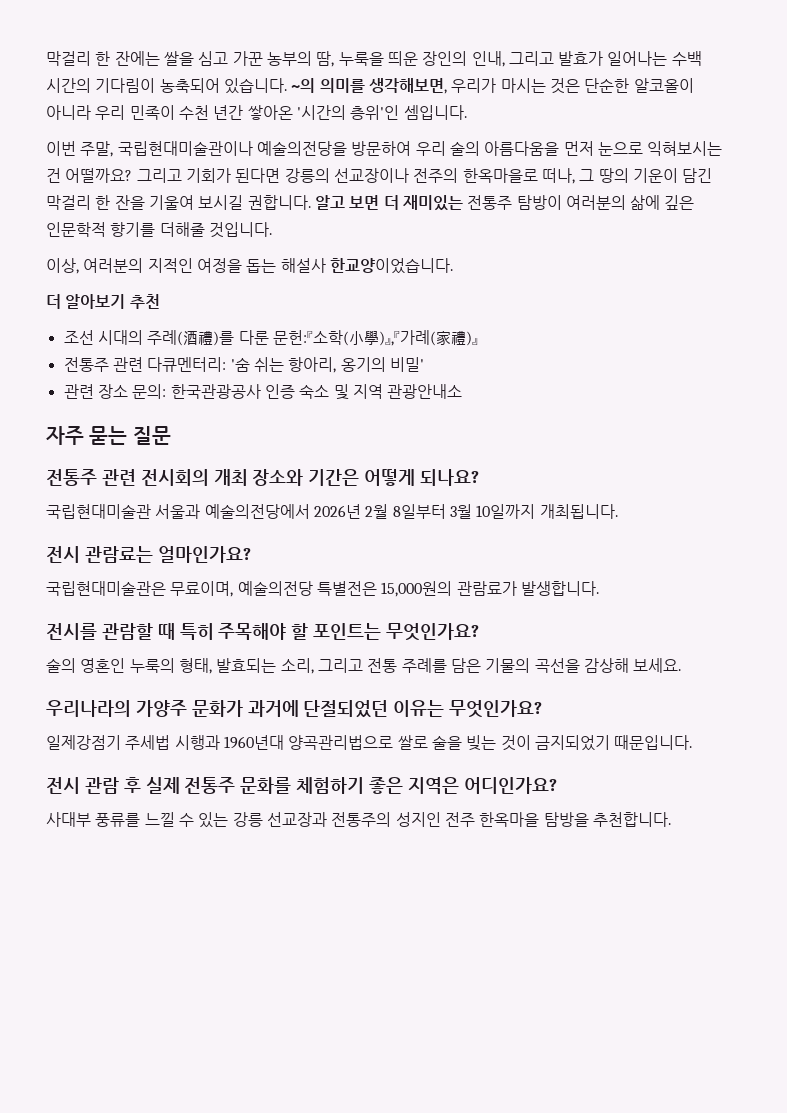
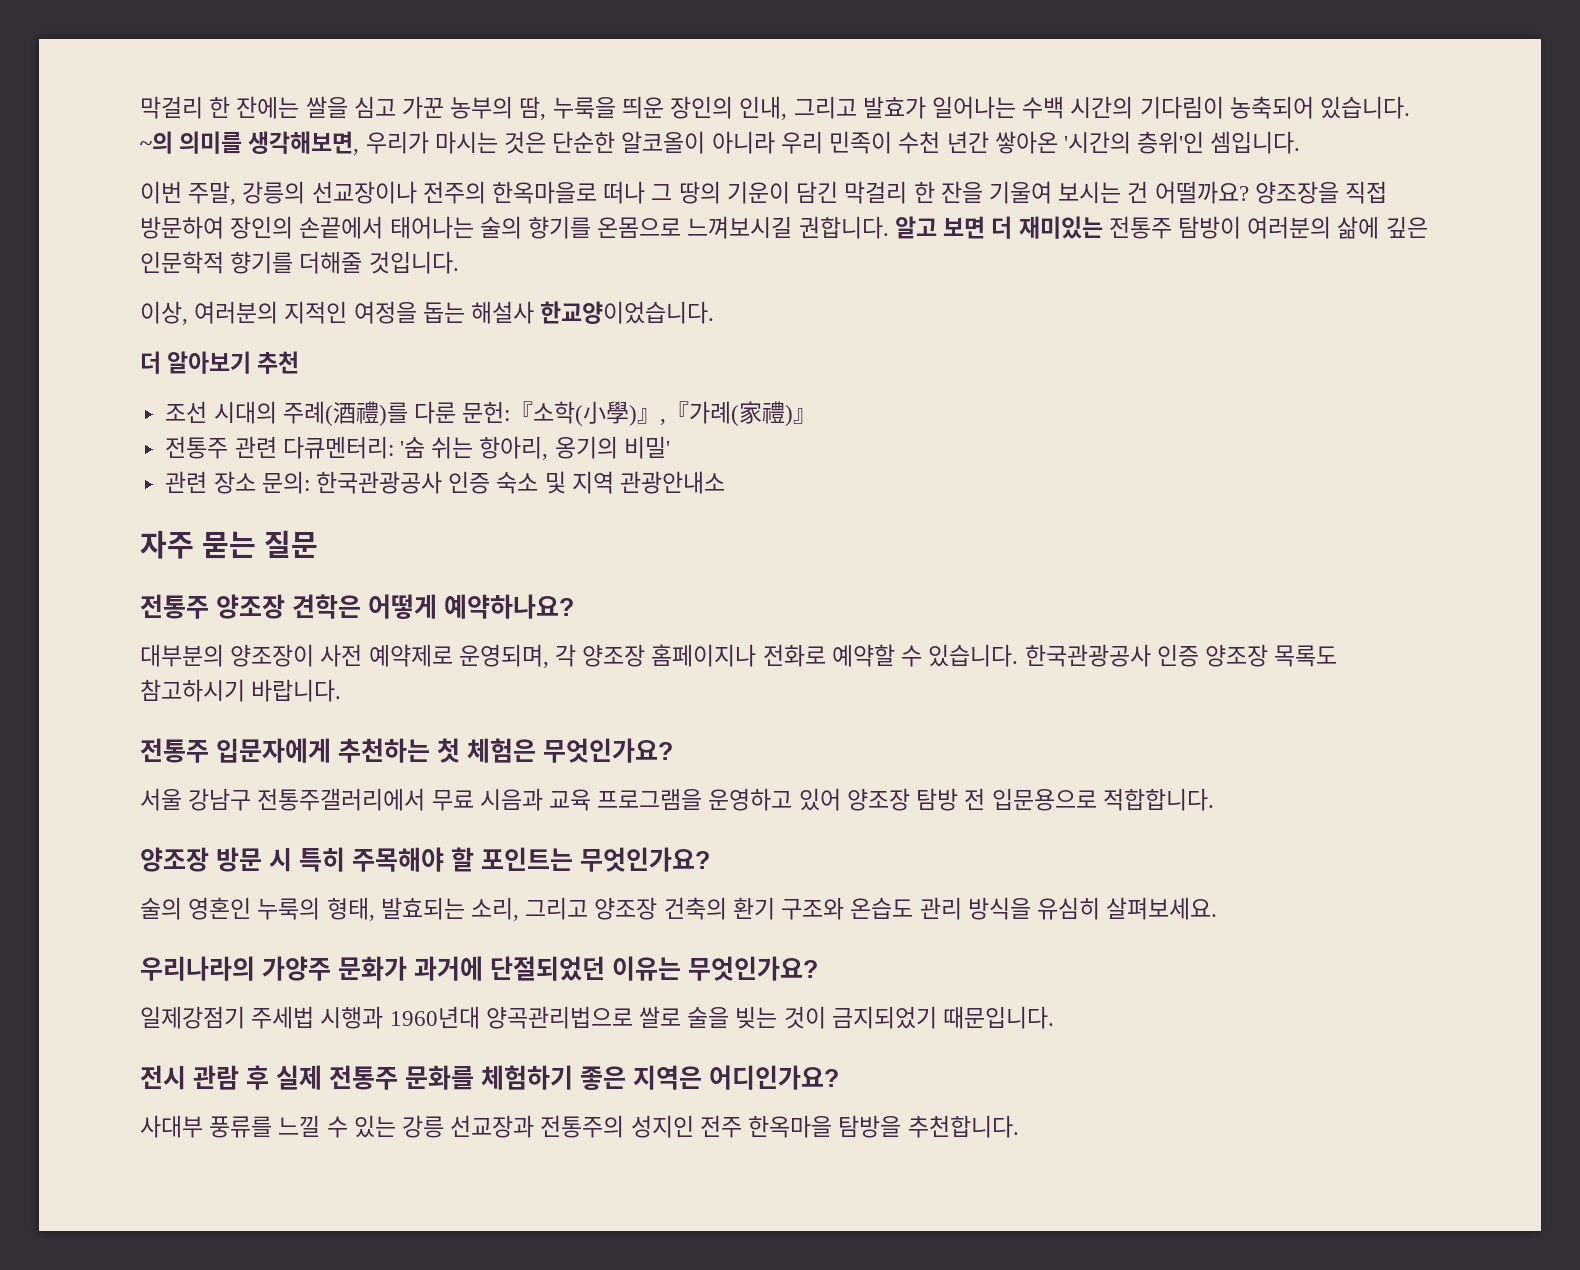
- 이번 주말, 국립현대미술관이나 예술의전당을 방문하여 우리 술의 아름다움을 먼저 눈으로 익혀보시는 건 어떨까요? 그리고 기회가 된다면 강릉의 선교장이나 전주의 한옥마을로 떠나, 그 땅의 기운이 담긴 막걸리 한 잔을 기울여 보시길 권합니다.
+ 이번 주말, 강릉의 선교장이나 전주의 한옥마을로 떠나 그 땅의 기운이 담긴 막걸리 한 잔을 기울여 보시는 건 어떨까요? 양조장을 직접 방문하여 장인의 손끝에서 태어나는 술의 향기를 온몸으로 느껴보시길 권합니다.
- 전통주 관련 전시회의 개최 장소와 기간은 어떻게 되나요?
- 국립현대미술관 서울과 예술의전당에서 2026년 2월 8일부터 3월 10일까지 개최됩니다.
- 전시 관람료는 얼마인가요?
- 국립현대미술관은 무료이며, 예술의전당 특별전은 15,000원의 관람료가 발생합니다.
- 전시를 관람할 때 특히 주목해야 할 포인트는 무엇인가요?
+ 전통주 양조장 견학은 어떻게 예약하나요?
+ 대부분의 양조장이 사전 예약제로 운영되며, 각 양조장 홈페이지나 전화로 예약할 수 있습니다. 한국관광공사 인증 양조장 목록도 참고하시기 바랍니다.
+ 전통주 입문자에게 추천하는 첫 체험은 무엇인가요?
+ 서울 강남구 전통주갤러리에서 무료 시음과 교육 프로그램을 운영하고 있어 양조장 탐방 전 입문용으로 적합합니다.
+ 양조장 방문 시 특히 주목해야 할 포인트는 무엇인가요?
- 술의 영혼인 누룩의 형태, 발효되는 소리, 그리고 전통 주례를 담은 기물의 곡선을 감상해 보세요.
+ 술의 영혼인 누룩의 형태, 발효되는 소리, 그리고 양조장 건축의 환기 구조와 온습도 관리 방식을 유심히 살펴보세요.

